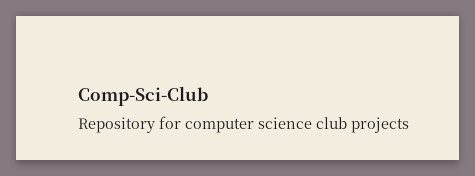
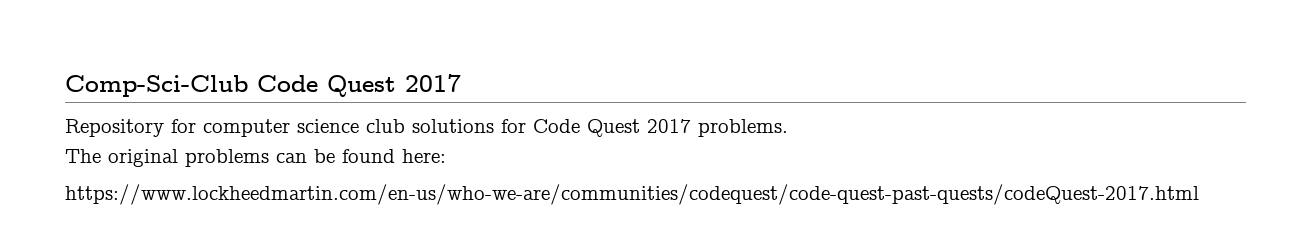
- Comp-Sci-Club
+ Comp-Sci-Club Code Quest 2017
- Repository for computer science club projects
+ Repository for computer science club solutions for Code Quest 2017 problems.
+ The original problems can be found here:
+ https://www.lockheedmartin.com/en-us/who-we-are/communities/codequest/code-quest-past-quests/codeQuest-2017.html

